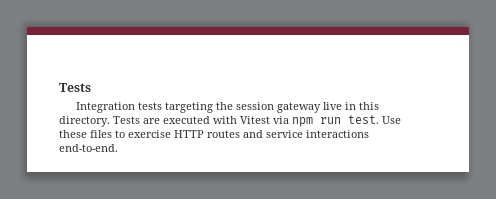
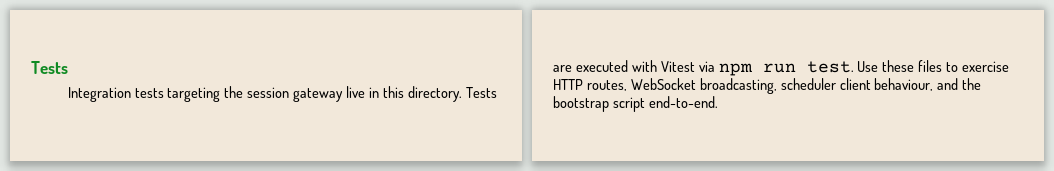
- Use these files to exercise HTTP routes and service interactions end-to-end.
+ Use these files to exercise HTTP routes, WebSocket broadcasting, scheduler client behaviour, and the bootstrap script end-to-end.

